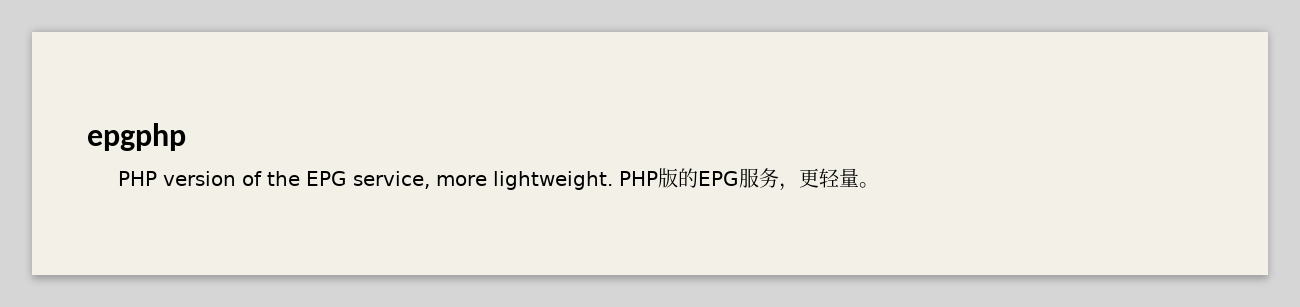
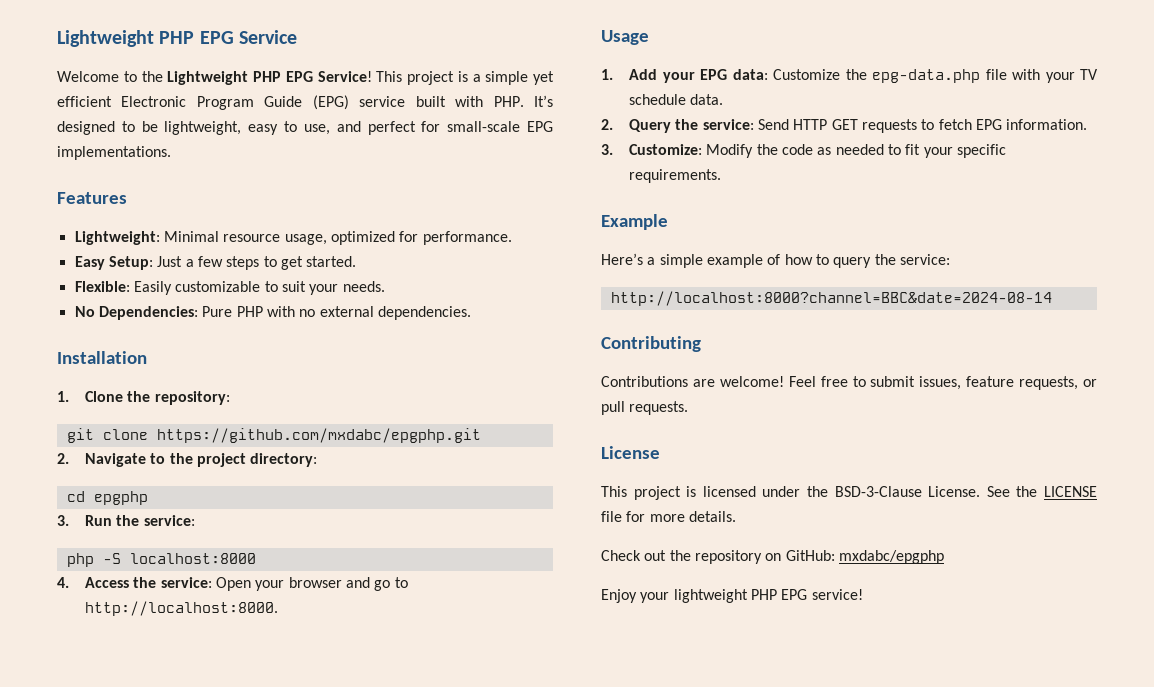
- epgphp
- PHP version of the EPG service, more lightweight. PHP版的EPG服务，更轻量。
+ Lightweight PHP EPG Service
+ Welcome to the Lightweight PHP EPG Service! This project is a simple yet efficient Electronic Program Guide (EPG) service built with PHP. It’s designed to be lightweight, easy to use, and perfect for small-scale EPG implementations.
+ Features
+ Lightweight: Minimal resource usage, optimized for performance.
+ Easy Setup: Just a few steps to get started.
+ Flexible: Easily customizable to suit your needs.
+ No Dependencies: Pure PHP with no external dependencies.
+ Installation
+ 1. Clone the repository:
+ git clone https://github.com/mxdabc/epgphp.git
+ 2. Navigate to the project directory:
+ cd epgphp
+ 3. Run the service:
+ php -S localhost:8000
+ 4. Access the service: Open your browser and go to http://localhost:8000.
+ Usage
+ 1. Add your EPG data: Customize the epg-data.php file with your TV schedule data.
+ 2. Query the service: Send HTTP GET requests to fetch EPG information.
+ 3. Customize: Modify the code as needed to fit your specific requirements.
+ Example
+ Here’s a simple example of how to query the service:
+ http://localhost:8000?channel=BBC&date=2024-08-14
+ Contributing
+ Contributions are welcome! Feel free to submit issues, feature requests, or pull requests.
+ License
+ This project is licensed under the BSD-3-Clause License. See the LICENSE file for more details.
+ Check out the repository on GitHub: mxdabc/epgphp
+ Enjoy your lightweight PHP EPG service!

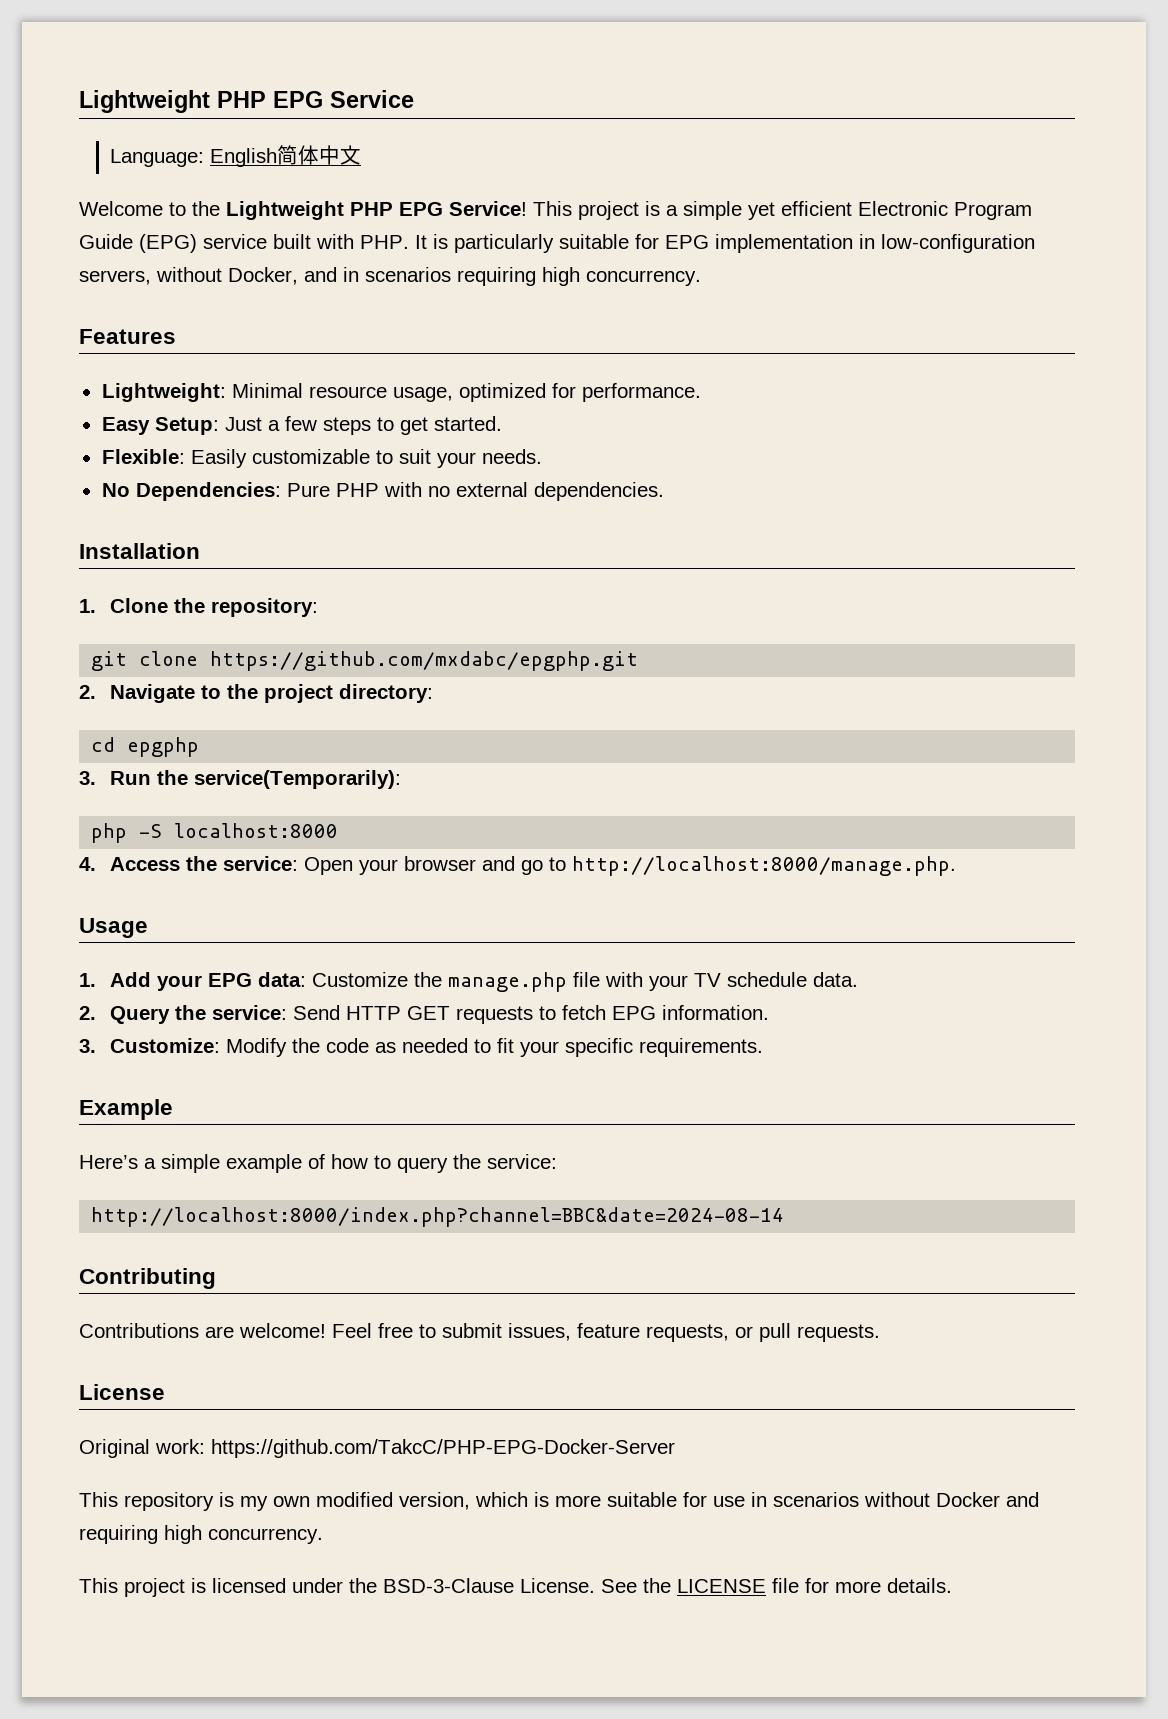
+ Language: English简体中文
- This project is a simple yet efficient Electronic Program Guide (EPG) service built with PHP. It’s designed to be lightweight, easy to use, and perfect for small-scale EPG implementations.
+ This project is a simple yet efficient Electronic Program Guide (EPG) service built with PHP. It is particularly suitable for EPG implementation in low-configuration servers, without Docker, and in scenarios requiring high concurrency.
- 3. Run the service:
+ 3. Run the service(Temporarily):
- 4. Access the service: Open your browser and go to http://localhost:8000.
+ 4. Access the service: Open your browser and go to http://localhost:8000/manage.php.
- 1. Add your EPG data: Customize the epg-data.php file with your TV schedule data.
+ 1. Add your EPG data: Customize the manage.php file with your TV schedule data.
- http://localhost:8000?channel=BBC&date=2024-08-14
+ http://localhost:8000/index.php?channel=BBC&date=2024-08-14
+ Original work: https://github.com/TakcC/PHP-EPG-Docker-Server
+ This repository is my own modified version, which is more suitable for use in scenarios without Docker and requiring high concurrency.
- Check out the repository on GitHub: mxdabc/epgphp
- Enjoy your lightweight PHP EPG service!

